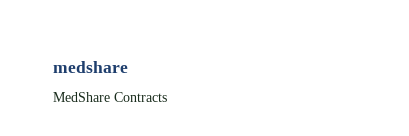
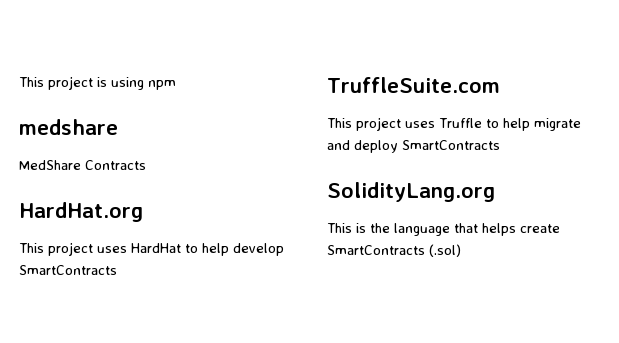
+ This project is using npm
  medshare
  MedShare Contracts
+ HardHat.org
+ This project uses HardHat to help develop SmartContracts
+ TruffleSuite.com
+ This project uses Truffle to help migrate and deploy SmartContracts
+ SolidityLang.org
+ This is the language that helps create SmartContracts (.sol)

